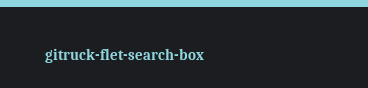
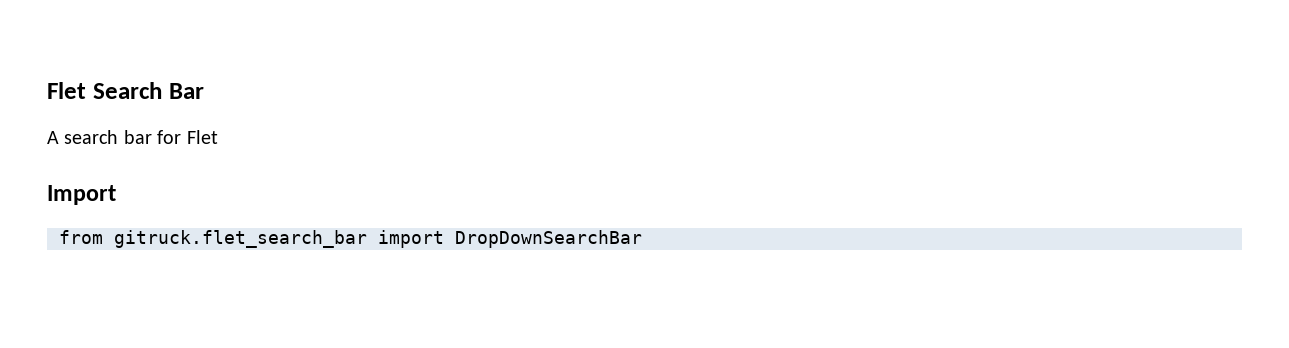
- gitruck-flet-search-box
+ Flet Search Bar
+ A search bar for Flet
+ Import
+ from gitruck.flet_search_bar import DropDownSearchBar

